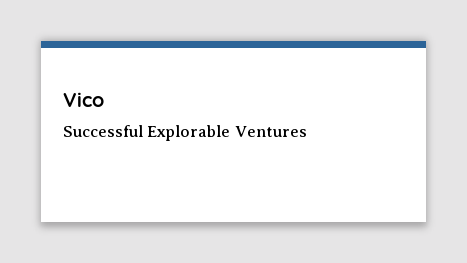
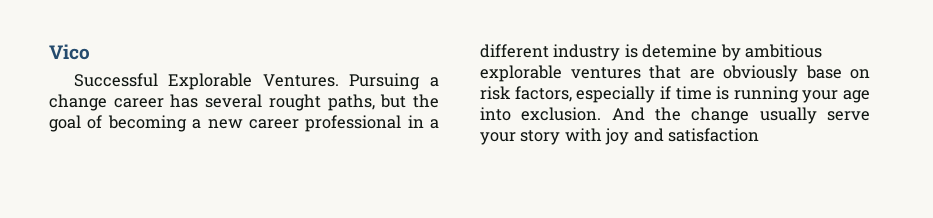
- Successful Explorable Ventures
+ Successful Explorable Ventures. Pursuing a change career has several rought paths, but the goal of becoming a new career professional in a different industry is detemine by ambitious explorable ventures that are obviously base on risk factors, especially if time is running your age into exclusion. And the change usually serve your story with joy and satisfaction

